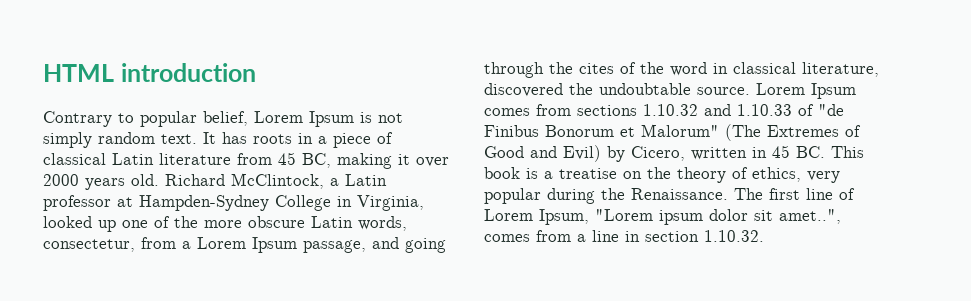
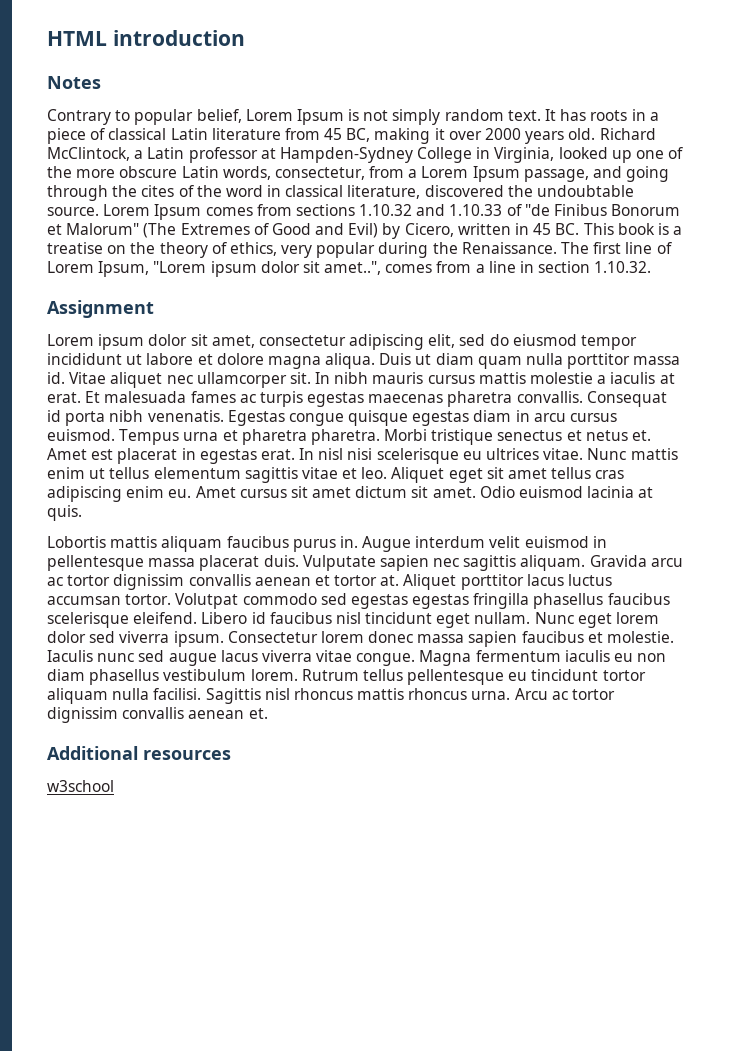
+ Notes
+ Assignment
+ Lorem ipsum dolor sit amet, consectetur adipiscing elit, sed do eiusmod tempor incididunt ut labore et dolore magna aliqua. Duis ut diam quam nulla porttitor massa id. Vitae aliquet nec ullamcorper sit. In nibh mauris cursus mattis molestie a iaculis at erat. Et malesuada fames ac turpis egestas maecenas pharetra convallis. Consequat id porta nibh venenatis. Egestas congue quisque egestas diam in arcu cursus euismod. Tempus urna et pharetra pharetra. Morbi tristique senectus et netus et. Amet est placerat in egestas erat. In nisl nisi scelerisque eu ultrices vitae. Nunc mattis enim ut tellus elementum sagittis vitae et leo. Aliquet eget sit amet tellus cras adipiscing enim eu. Amet cursus sit amet dictum sit amet. Odio euismod lacinia at quis.
+ Lobortis mattis aliquam faucibus purus in. Augue interdum velit euismod in pellentesque massa placerat duis. Vulputate sapien nec sagittis aliquam. Gravida arcu ac tortor dignissim convallis aenean et tortor at. Aliquet porttitor lacus luctus accumsan tortor. Volutpat commodo sed egestas egestas fringilla phasellus faucibus scelerisque eleifend. Libero id faucibus nisl tincidunt eget nullam. Nunc eget lorem dolor sed viverra ipsum. Consectetur lorem donec massa sapien faucibus et molestie. Iaculis nunc sed augue lacus viverra vitae congue. Magna fermentum iaculis eu non diam phasellus vestibulum lorem. Rutrum tellus pellentesque eu tincidunt tortor aliquam nulla facilisi. Sagittis nisl rhoncus mattis rhoncus urna. Arcu ac tortor dignissim convallis aenean et.
+ Additional resources
+ w3school

